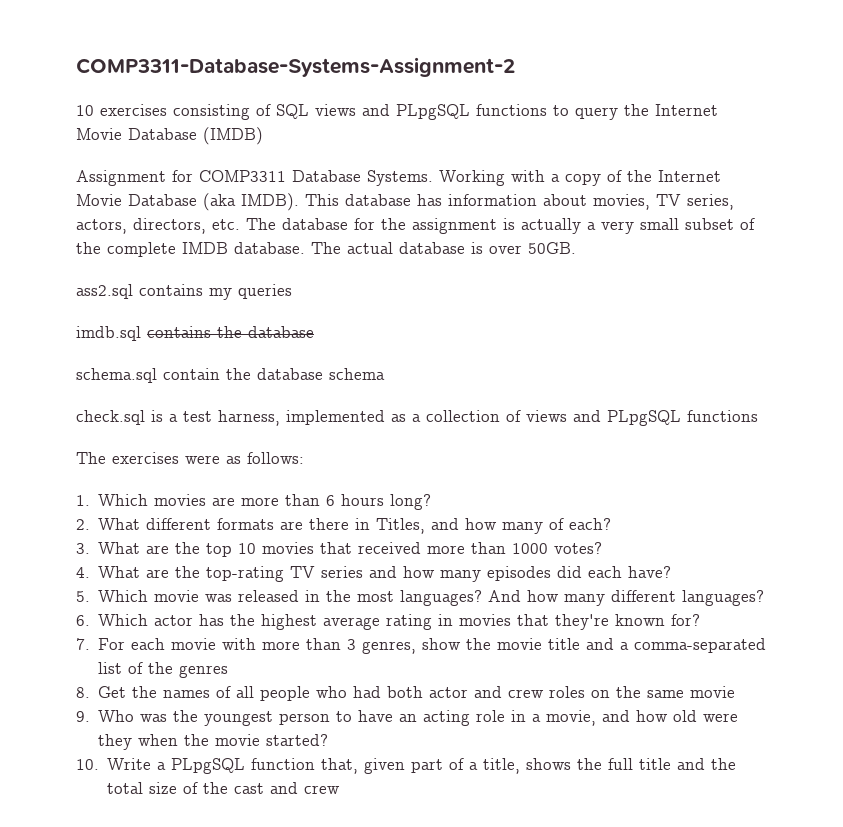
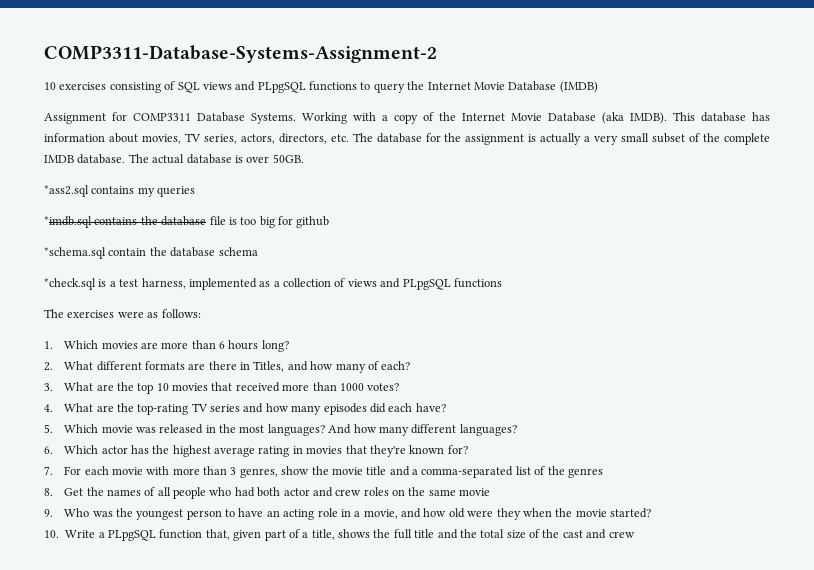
- ass2.sql contains my queries
+ *ass2.sql contains my queries
- imdb.sql contains the database
- schema.sql contain the database schema
+ *imdb.sql contains the database file is too big for github
+ *schema.sql contain the database schema
- check.sql is a test harness, implemented as a collection of views and PLpgSQL functions
+ *check.sql is a test harness, implemented as a collection of views and PLpgSQL functions

